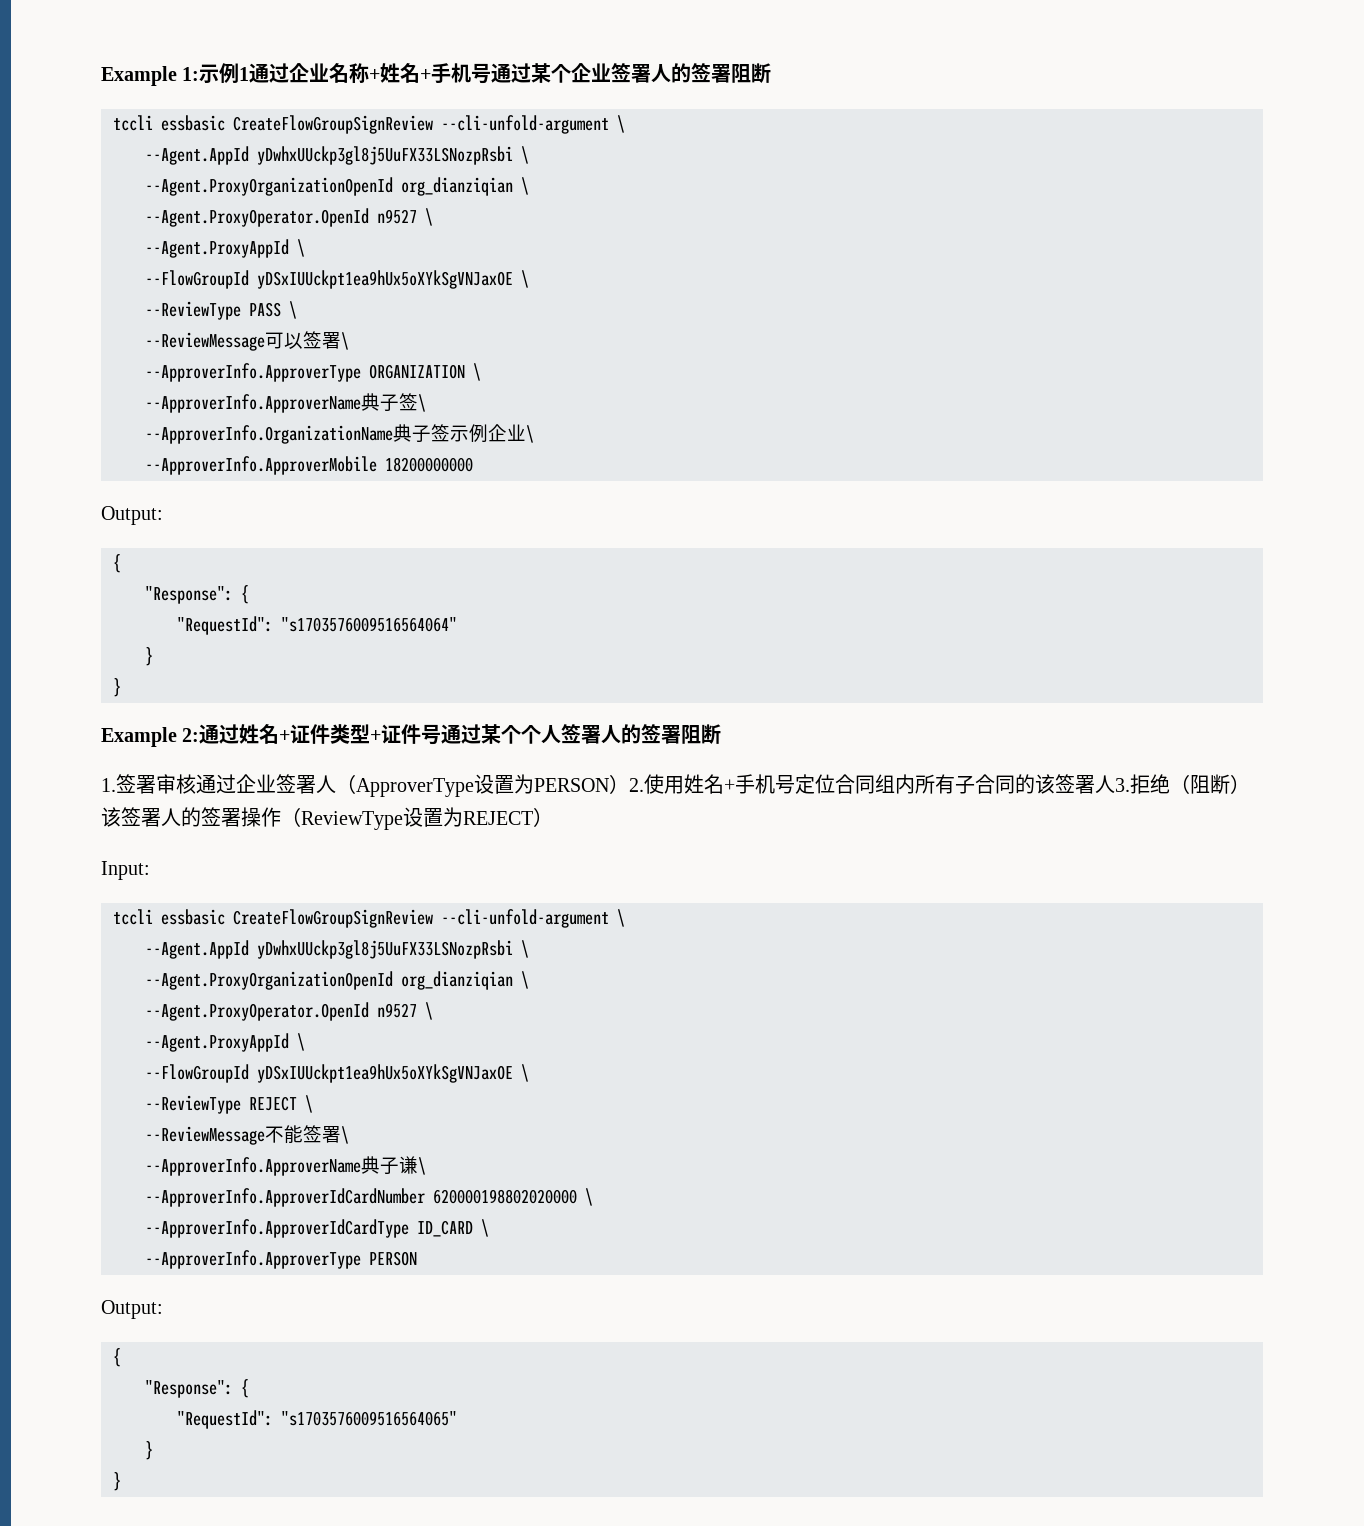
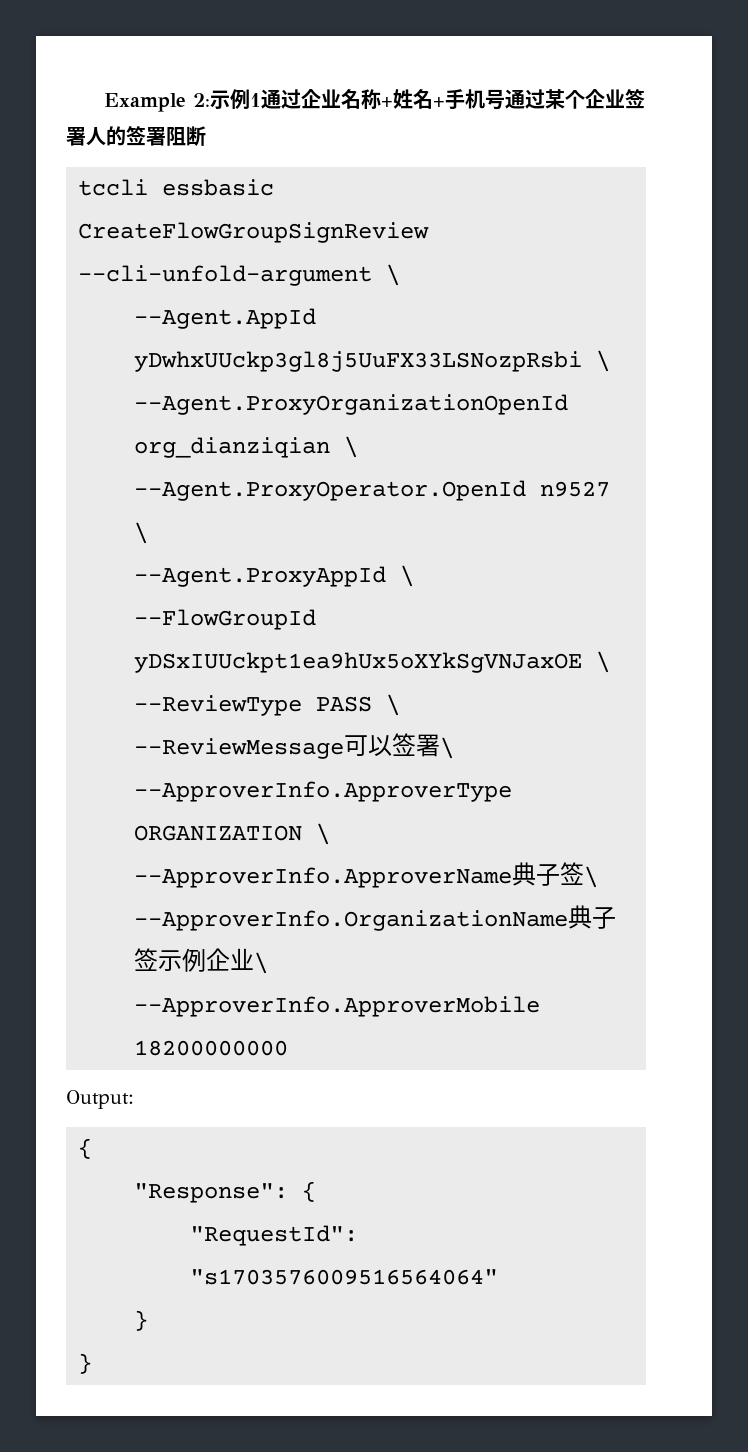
- Example 1:示例1通过企业名称+姓名+手机号通过某个企业签署人的签署阻断
+ Example 2:示例1通过企业名称+姓名+手机号通过某个企业签署人的签署阻断
- Example 2:通过姓名+证件类型+证件号通过某个个人签署人的签署阻断
- 1.签署审核通过企业签署人（ApproverType设置为PERSON）2.使用姓名+手机号定位合同组内所有子合同的该签署人3.拒绝（阻断）该签署人的签署操作（ReviewType设置为REJECT）
- Input:
- tccli essbasic CreateFlowGroupSignReview --cli-unfold-argument \
- --Agent.AppId yDwhxUUckp3gl8j5UuFX33LSNozpRsbi \
- --Agent.ProxyOrganizationOpenId org_dianziqian \
- --Agent.ProxyOperator.OpenId n9527 \
- --Agent.ProxyAppId \
- --FlowGroupId yDSxIUUckpt1ea9hUx5oXYkSgVNJaxOE \
- --ReviewType REJECT \
- --ReviewMessage不能签署\
- --ApproverInfo.ApproverName典子谦\
- --ApproverInfo.ApproverIdCardNumber 620000198802020000 \
- --ApproverInfo.ApproverIdCardType ID_CARD \
- --ApproverInfo.ApproverType PERSON
- Output:
- {
- "Response": {
- "RequestId": "s1703576009516564065"
- }
- }

